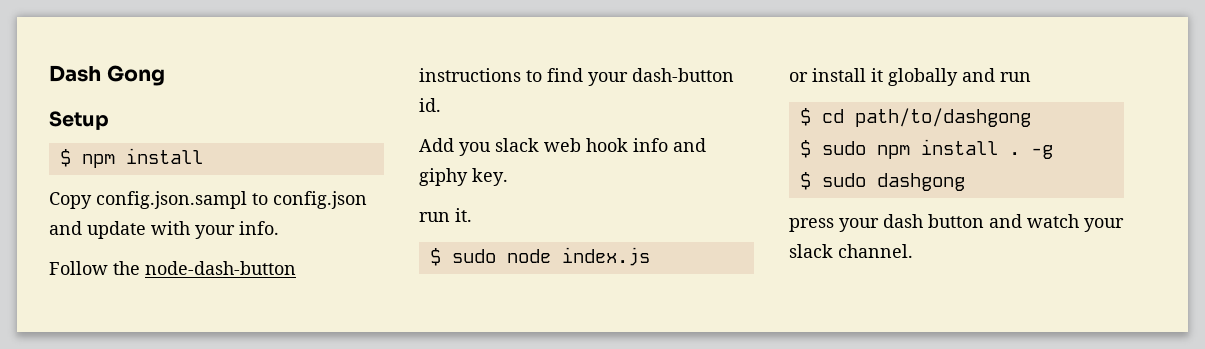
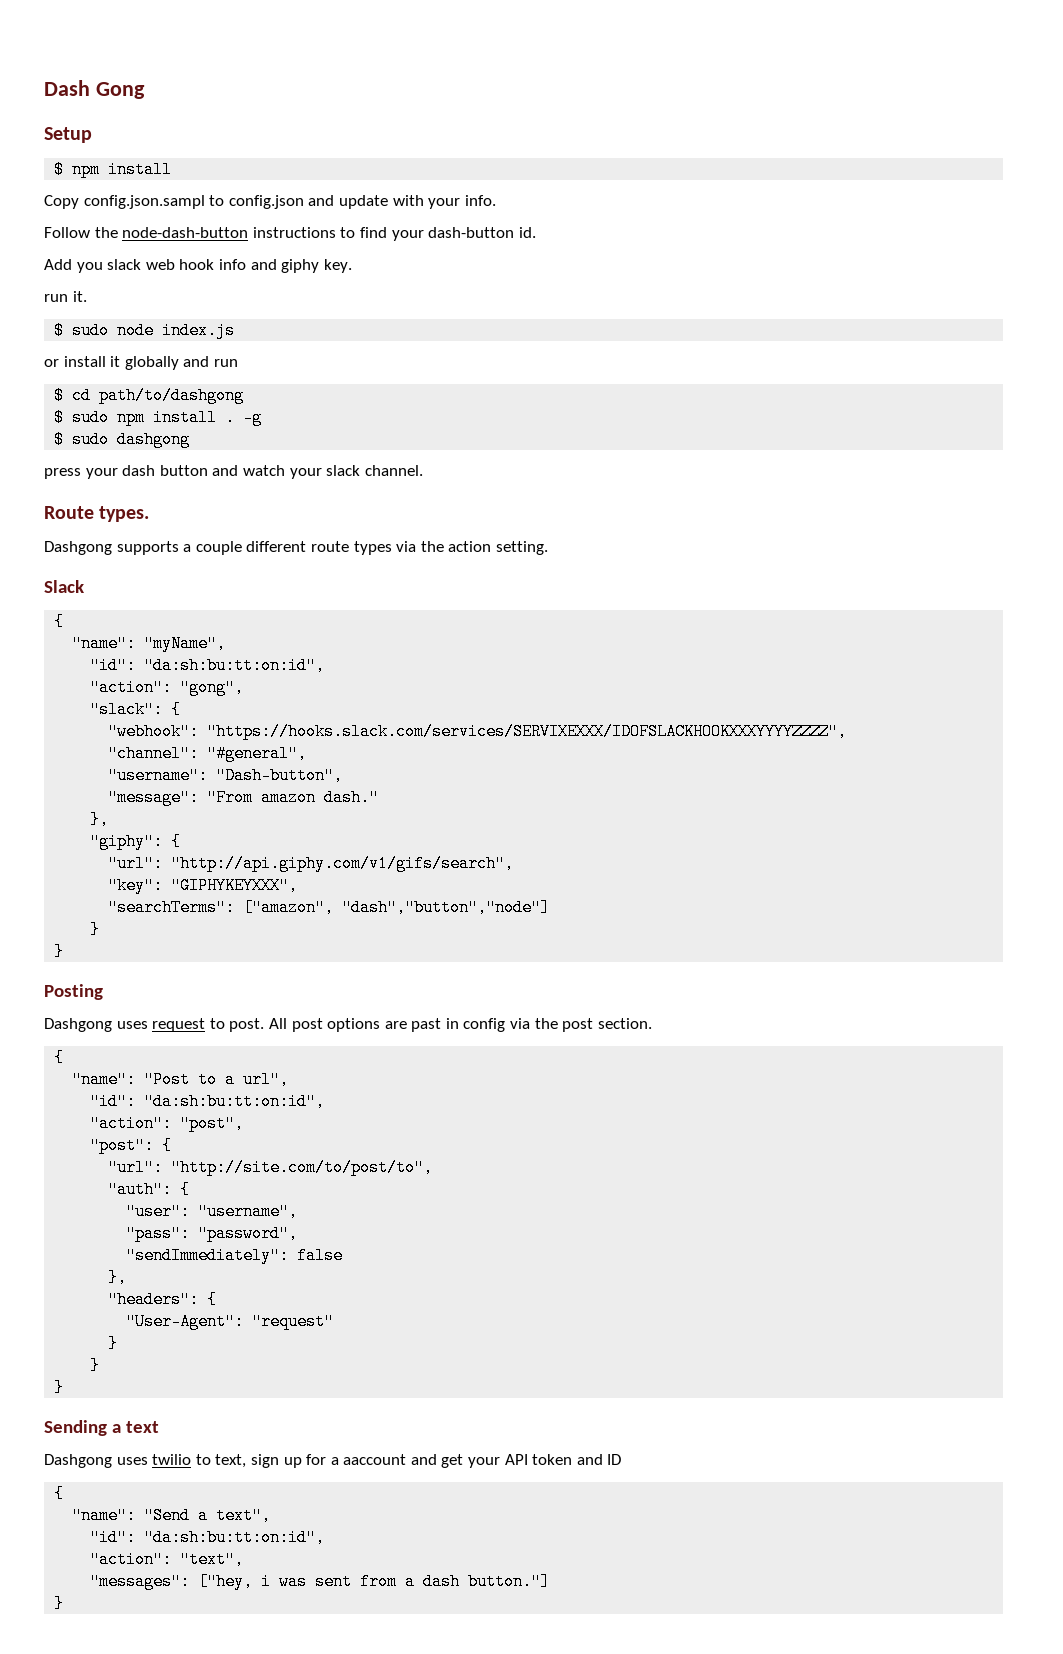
+ Route types.
+ Dashgong supports a couple different route types via the action setting.
+ Slack
+ {
+ "name": "myName",
+ "id": "da:sh:bu:tt:on:id",
+ "action": "gong",
+ "slack": {
+ "webhook": "https://hooks.slack.com/services/SERVIXEXXX/IDOFSLACKHOOKXXXYYYYZZZZ",
+ "channel": "#general",
+ "username": "Dash-button",
+ "message": "From amazon dash."
+ },
+ "giphy": {
+ "url": "http://api.giphy.com/v1/gifs/search",
+ "key": "GIPHYKEYXXX",
+ "searchTerms": ["amazon", "dash","button","node"]
+ }
+ }
+ Posting
+ Dashgong uses request to post. All post options are past in config via the post section.
+ {
+ "name": "Post to a url",
+ "id": "da:sh:bu:tt:on:id",
+ "action": "post",
+ "post": {
+ "url": "http://site.com/to/post/to",
+ "auth": {
+ "user": "username",
+ "pass": "password",
+ "sendImmediately": false
+ },
+ "headers": {
+ "User-Agent": "request"
+ }
+ }
+ }
+ Sending a text
+ Dashgong uses twilio to text, sign up for a aaccount and get your API token and ID
+ {
+ "name": "Send a text",
+ "id": "da:sh:bu:tt:on:id",
+ "action": "text",
+ "messages": ["hey, i was sent from a dash button."]
+ }

